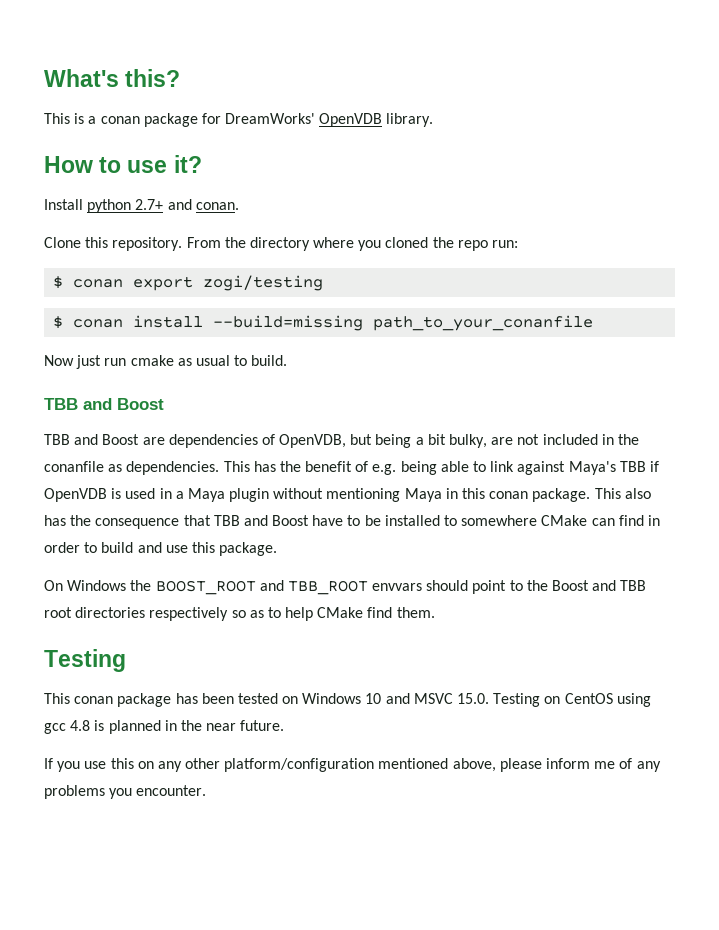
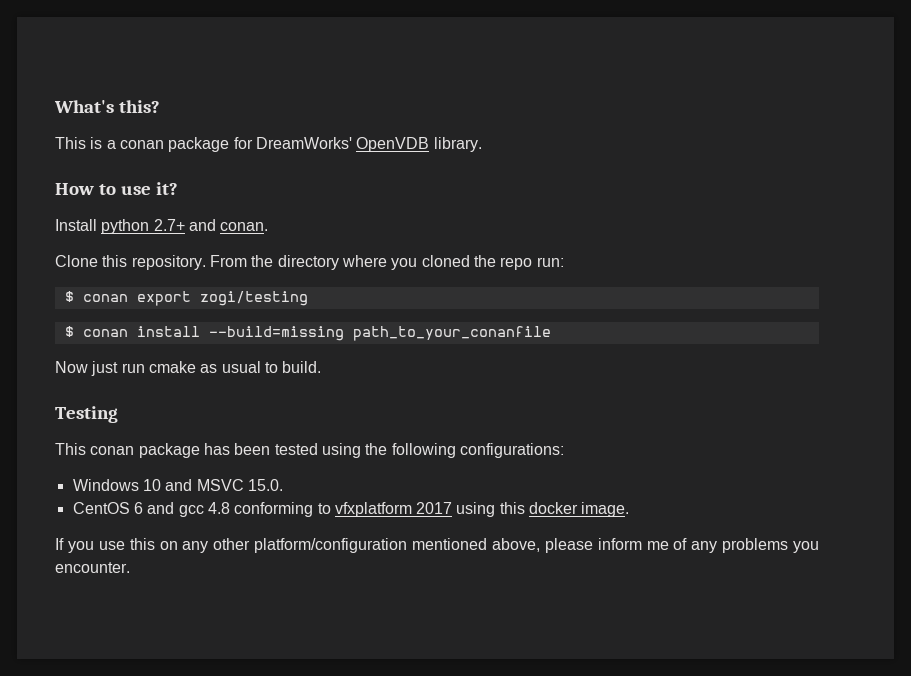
  Now just run cmake as usual to build.
- TBB and Boost
- TBB and Boost are dependencies of OpenVDB, but being a bit bulky, are not included in the conanfile as dependencies. This has the benefit of e.g. being able to link against Maya's TBB if OpenVDB is used in a Maya plugin without mentioning Maya in this conan package. This also has the consequence that TBB and Boost have to be installed to somewhere CMake can find in order to build and use this package.
- On Windows the BOOST_ROOT and TBB_ROOT envvars should point to the Boost and TBB root directories respectively so as to help CMake find them.
- This conan package has been tested on Windows 10 and MSVC 15.0. Testing on CentOS using gcc 4.8 is planned in the near future.
+ This conan package has been tested using the following configurations:
+ Windows 10 and MSVC 15.0.
+ CentOS 6 and gcc 4.8 conforming to vfxplatform 2017 using this docker image.

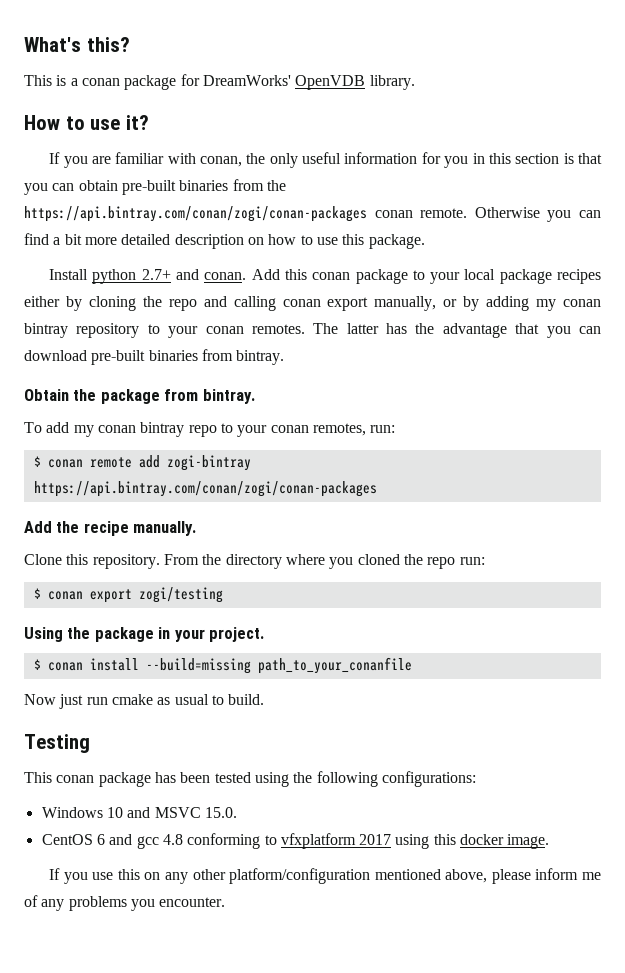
+ If you are familiar with conan, the only useful information for you in this section is that you can obtain pre-built binaries from the https://api.bintray.com/conan/zogi/conan-packages conan remote. Otherwise you can find a bit more detailed description on how to use this package.
+ Add this conan package to your local package recipes either by cloning the repo and calling conan export manually, or by adding my conan bintray repository to your conan remotes. The latter has the advantage that you can download pre-built binaries from bintray.
+ Obtain the package from bintray.
+ To add my conan bintray repo to your conan remotes, run:
+ $ conan remote add zogi-bintray https://api.bintray.com/conan/zogi/conan-packages
+ Add the recipe manually.
+ Using the package in your project.

